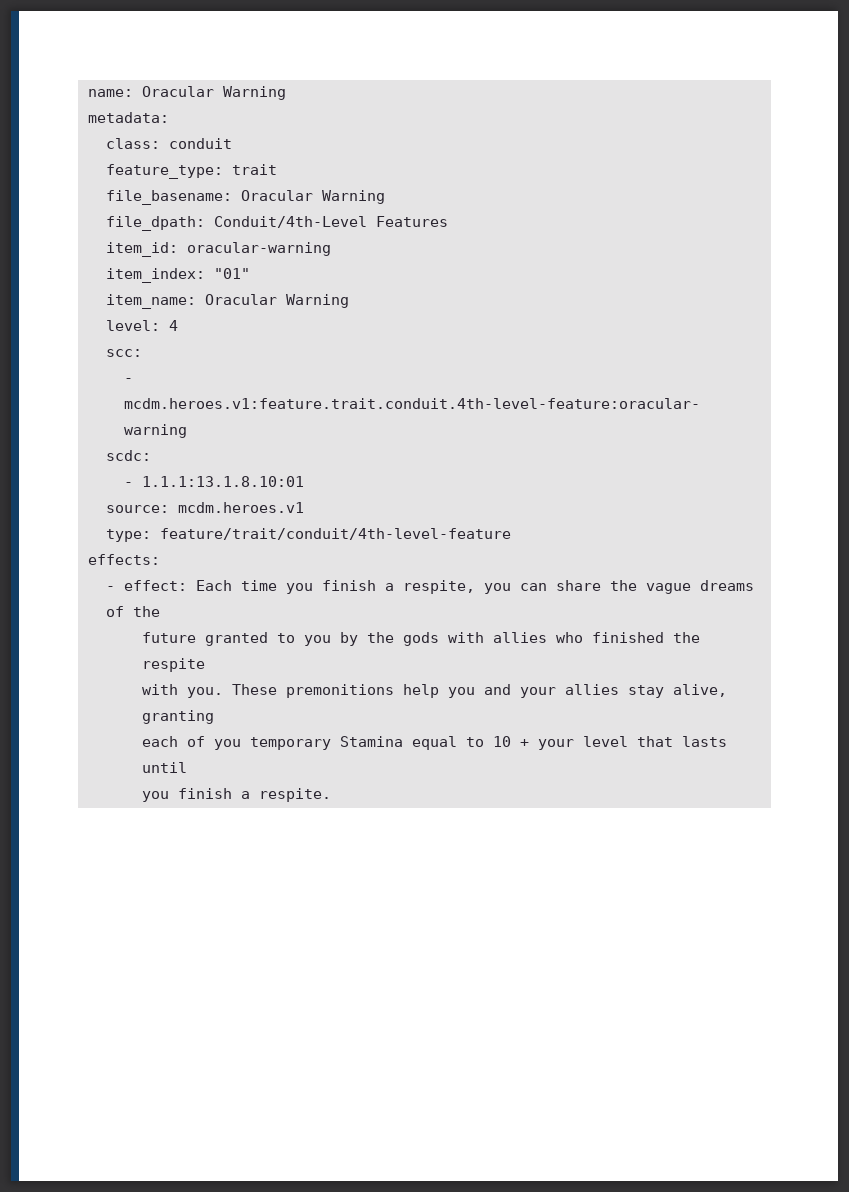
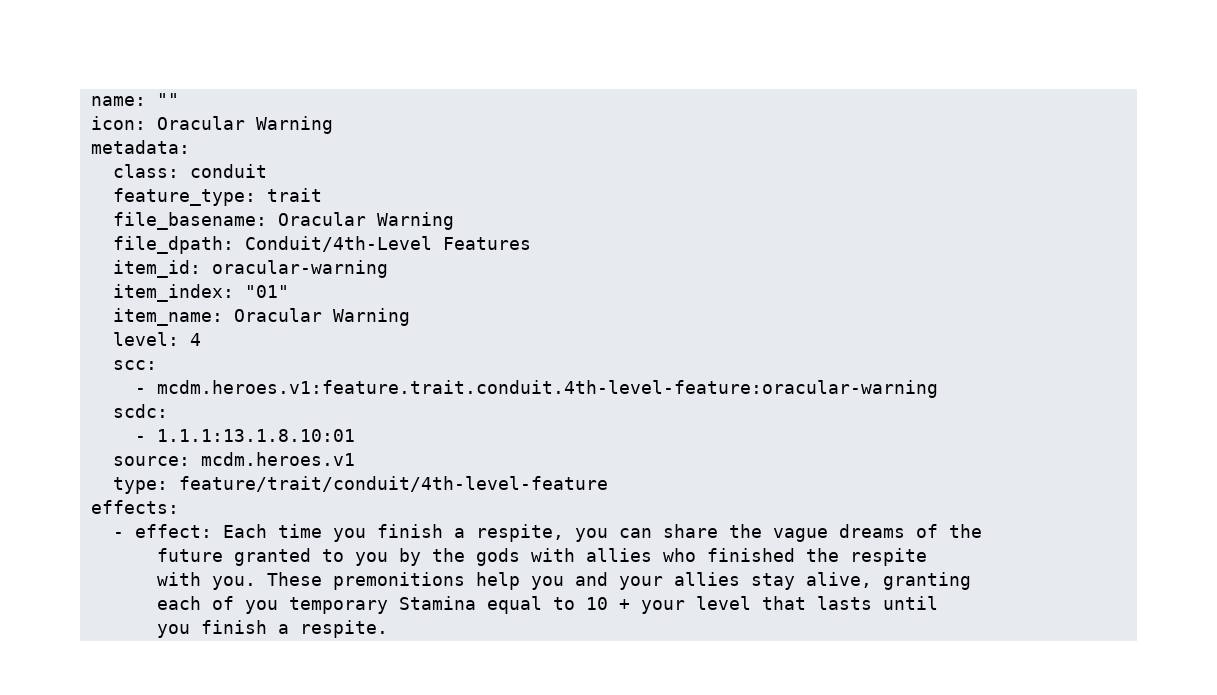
- name: Oracular Warning
+ name: ""
+ icon: Oracular Warning

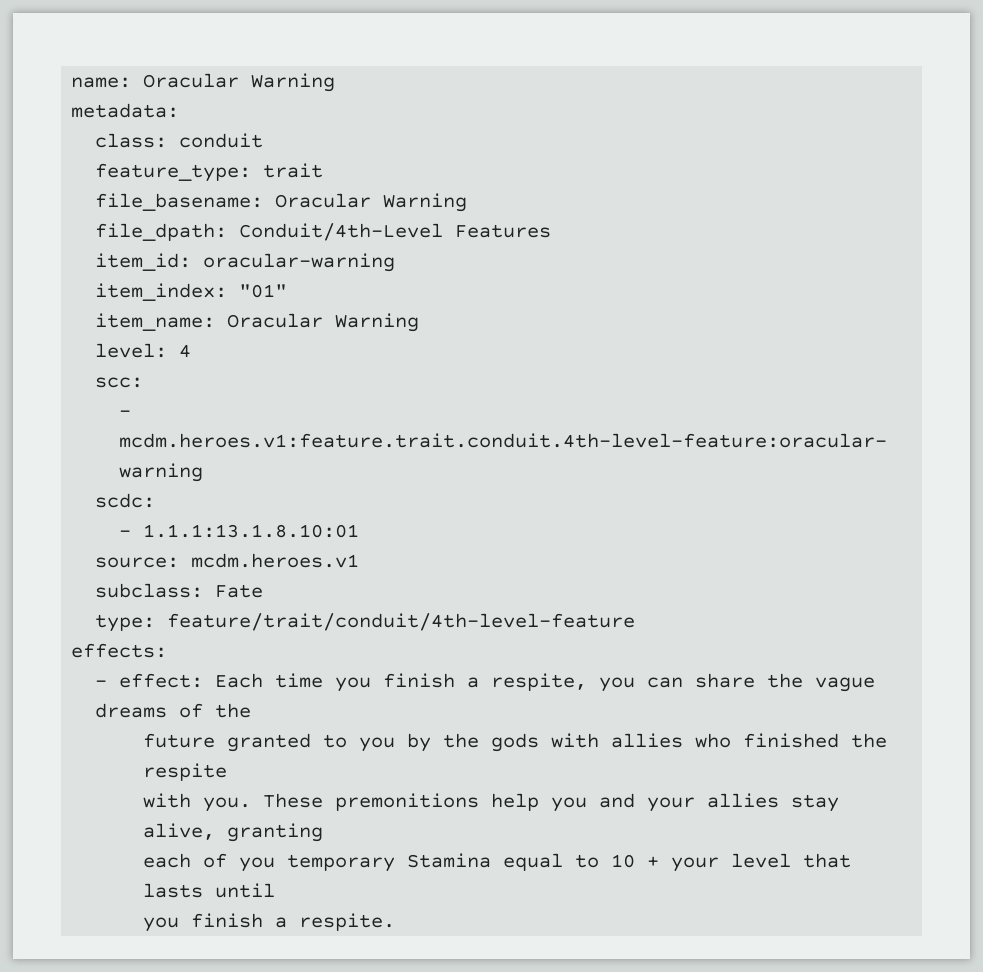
- name: ""
- icon: Oracular Warning
+ name: Oracular Warning
+ subclass: Fate

